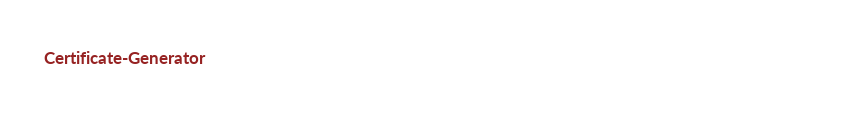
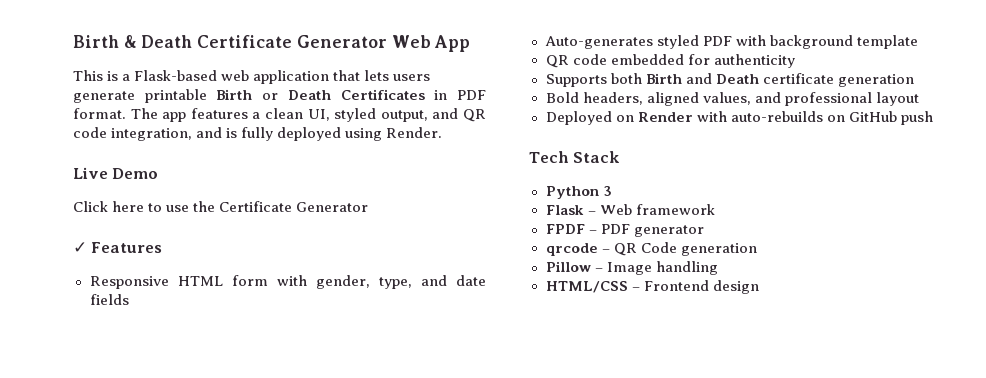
- Certificate-Generator
+ Birth & Death Certificate Generator Web App
+ This is a Flask-based web application that lets users generate printable Birth or Death Certificates in PDF format. The app features a clean UI, styled output, and QR code integration, and is fully deployed using Render.
+ Live Demo
+ Click here to use the Certificate Generator
+ ✓ Features
+ Responsive HTML form with gender, type, and date fields
+ Auto-generates styled PDF with background template
+ QR code embedded for authenticity
+ Supports both Birth and Death certificate generation
+ Bold headers, aligned values, and professional layout
+ Deployed on Render with auto-rebuilds on GitHub push
+ Tech Stack
+ Python 3
+ Flask – Web framework
+ FPDF – PDF generator
+ qrcode – QR Code generation
+ Pillow – Image handling
+ HTML/CSS – Frontend design

